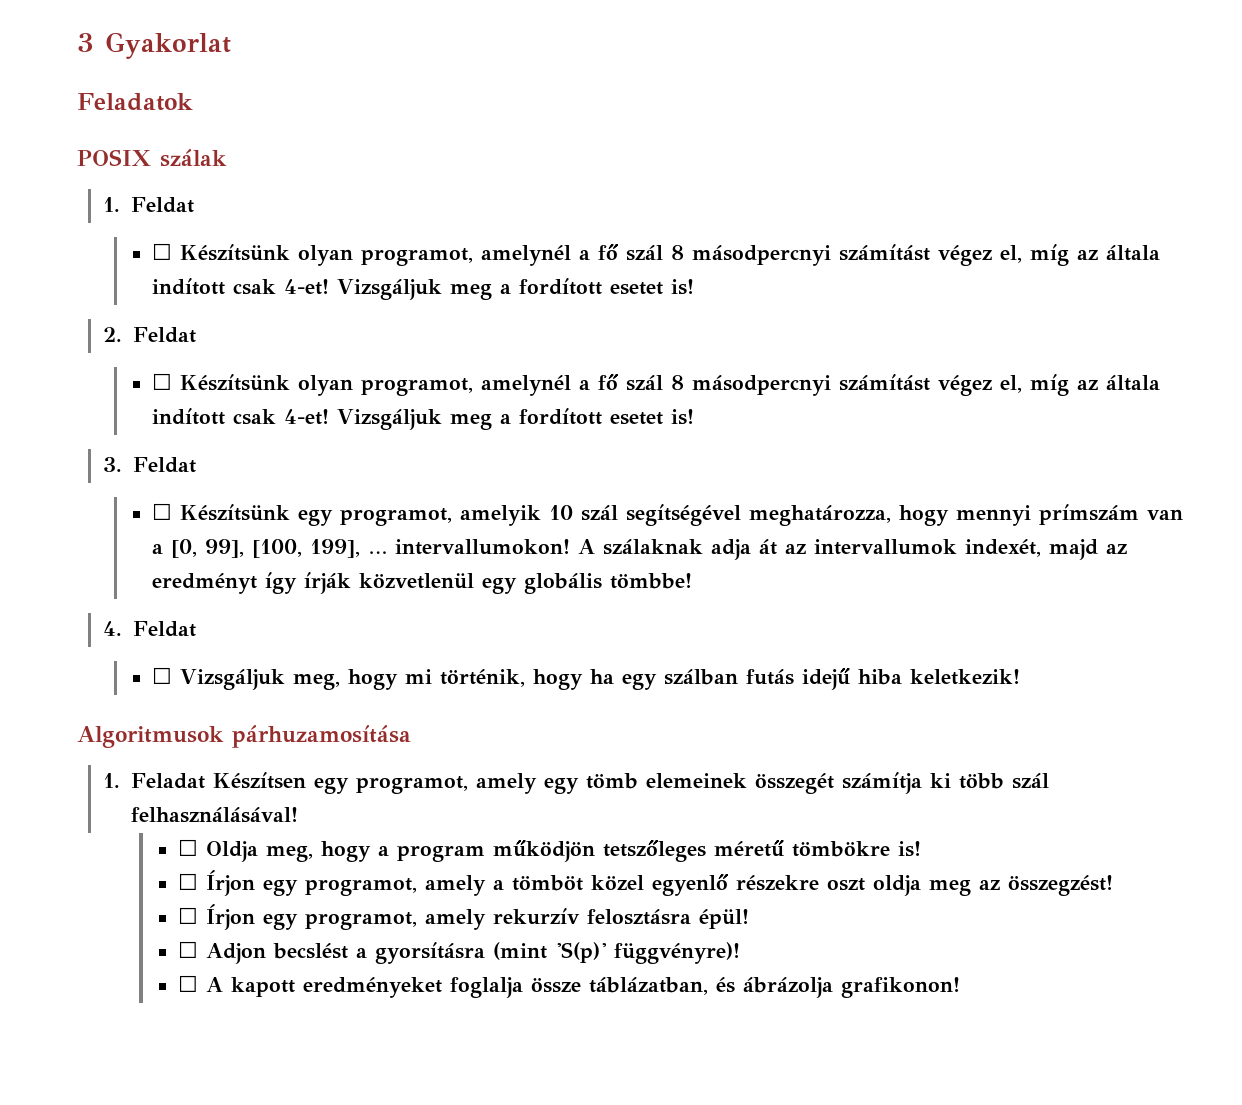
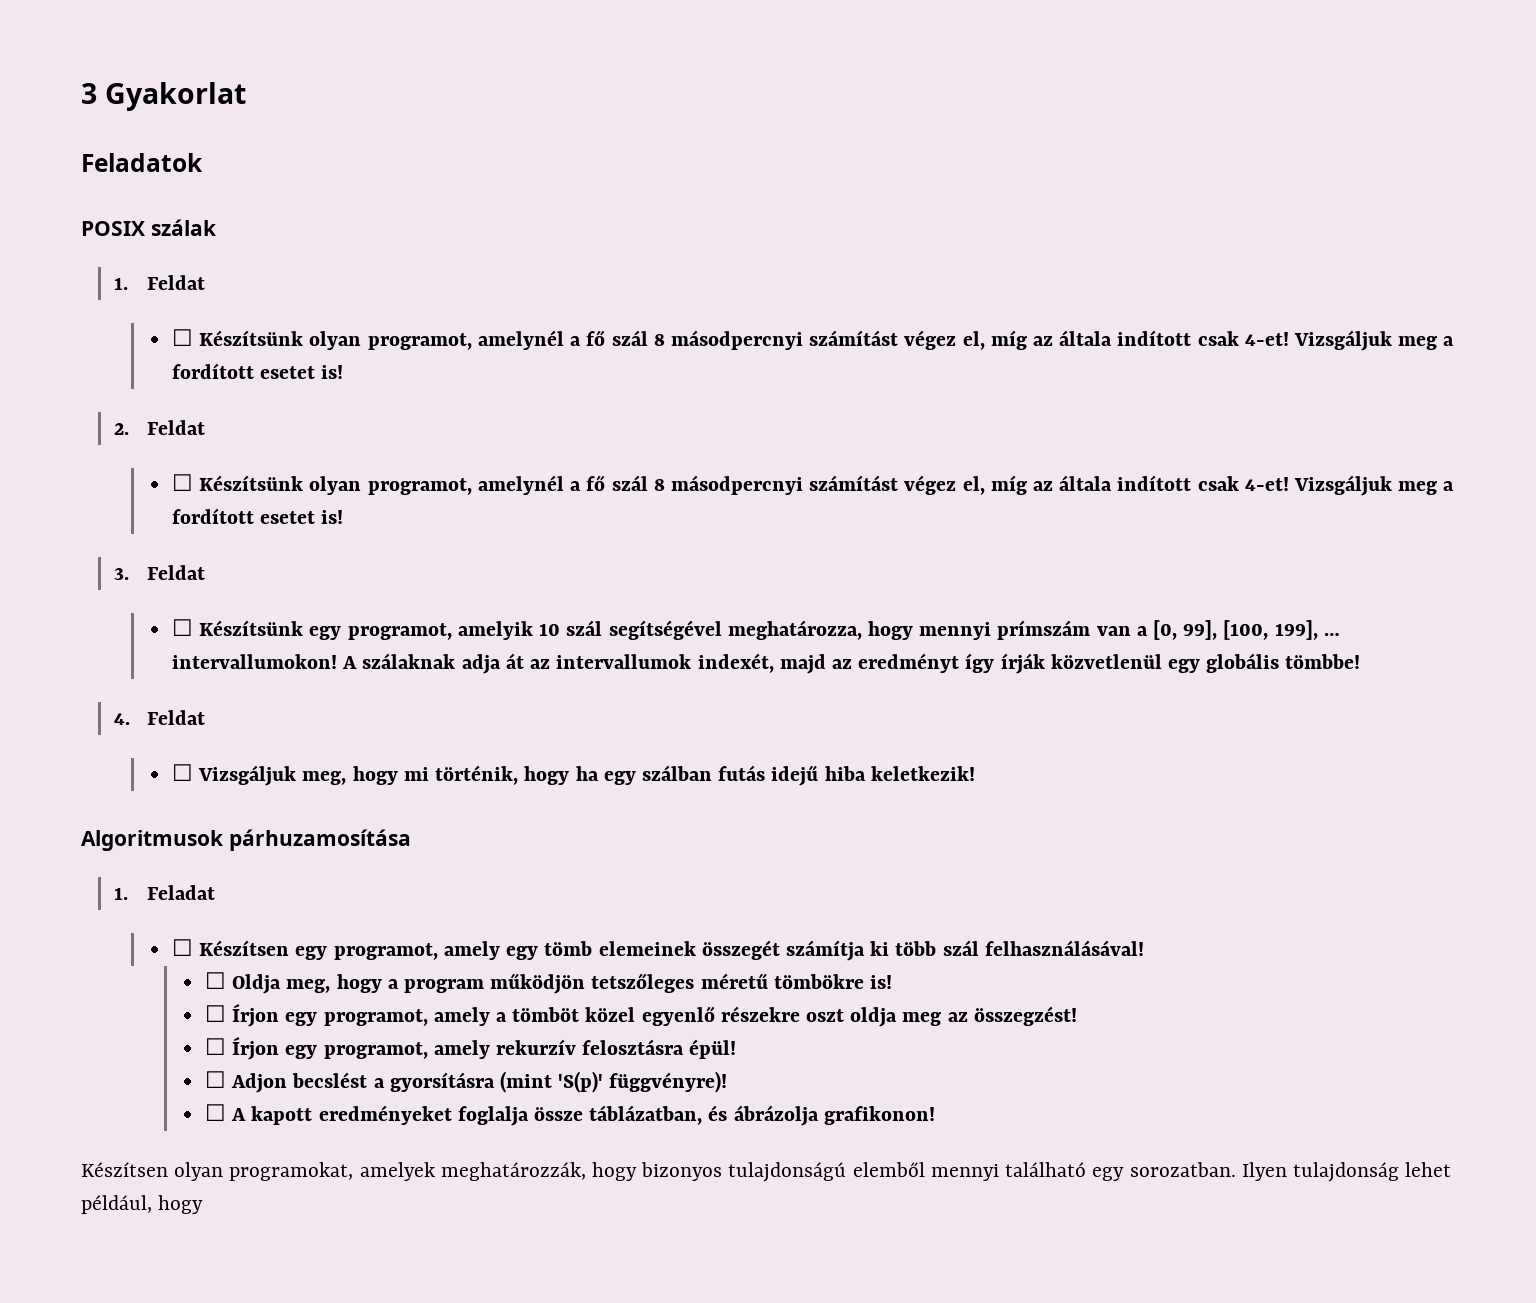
- 1. Feladat Készítsen egy programot, amely egy tömb elemeinek összegét számítja ki több szál felhasználásával!
+ 1. Feladat
+ ☐ Készítsen egy programot, amely egy tömb elemeinek összegét számítja ki több szál felhasználásával!
+ Készítsen olyan programokat, amelyek meghatározzák, hogy bizonyos tulajdonságú elemből mennyi található egy sorozatban. Ilyen tulajdonság lehet például, hogy

